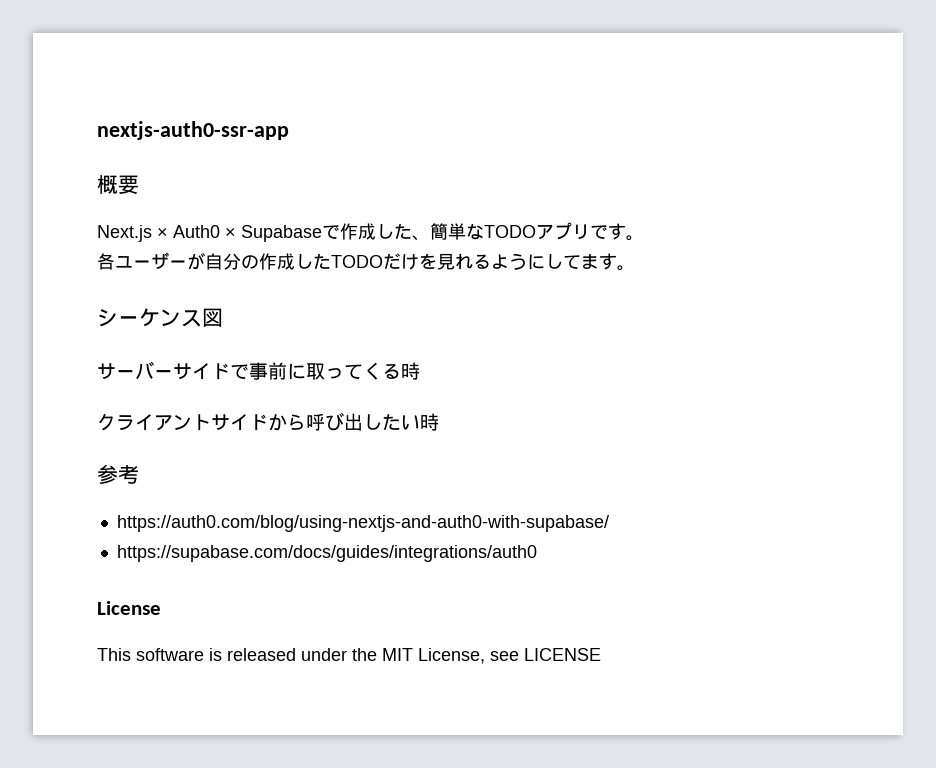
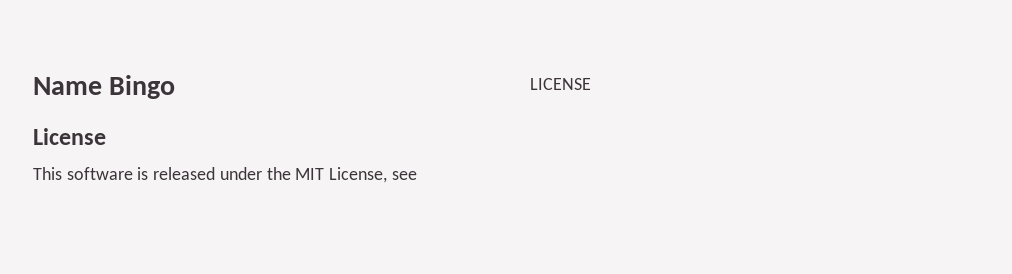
- nextjs-auth0-ssr-app
- 概要
- Next.js × Auth0 × Supabaseで作成した、簡単なTODOアプリです。
- 各ユーザーが自分の作成したTODOだけを見れるようにしてます。
- シーケンス図
- サーバーサイドで事前に取ってくる時
- クライアントサイドから呼び出したい時
- 参考
- https://auth0.com/blog/using-nextjs-and-auth0-with-supabase/
- https://supabase.com/docs/guides/integrations/auth0
+ Name Bingo

